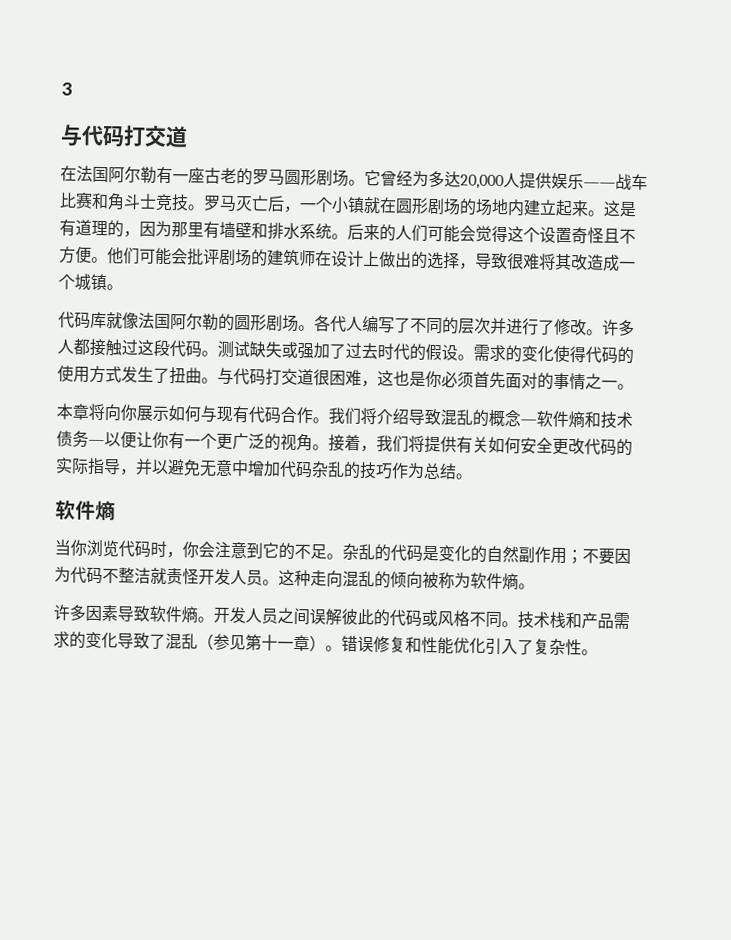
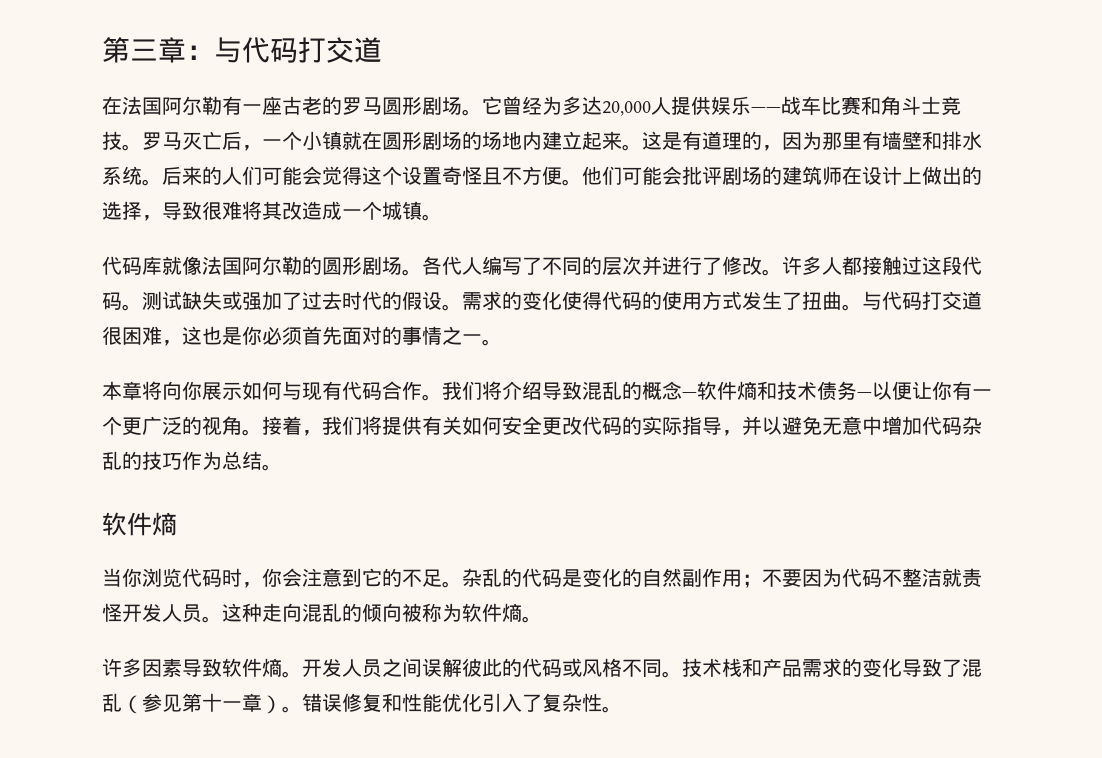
- 3
- 与代码打交道
+ 第三章：与代码打交道

